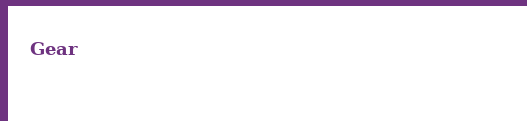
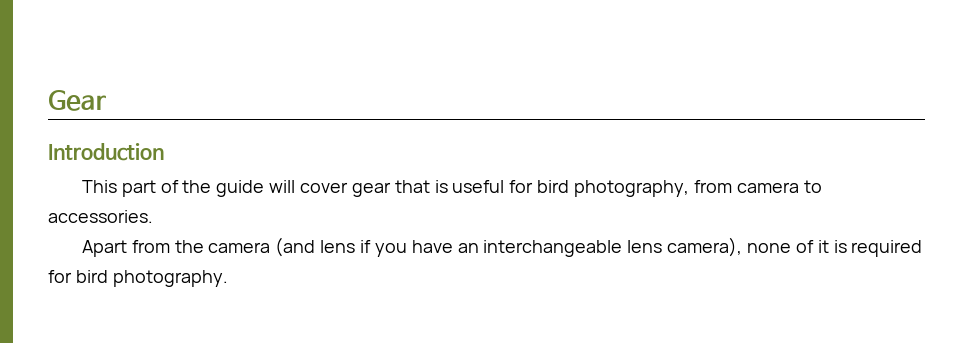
+ Introduction
+ This part of the guide will cover gear that is useful for bird photography, from camera to accessories.
+ Apart from the camera (and lens if you have an interchangeable lens camera), none of it is required for bird photography.

